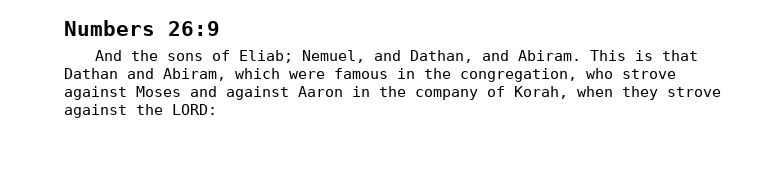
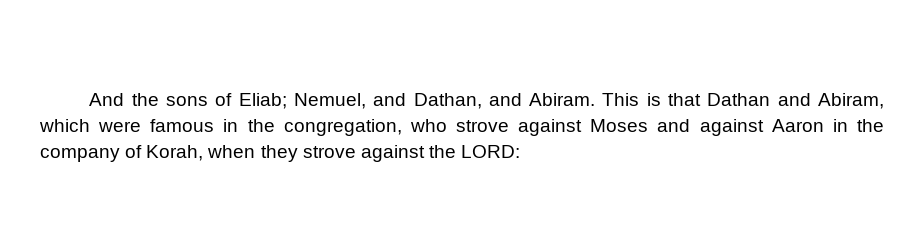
- Numbers 26:9

